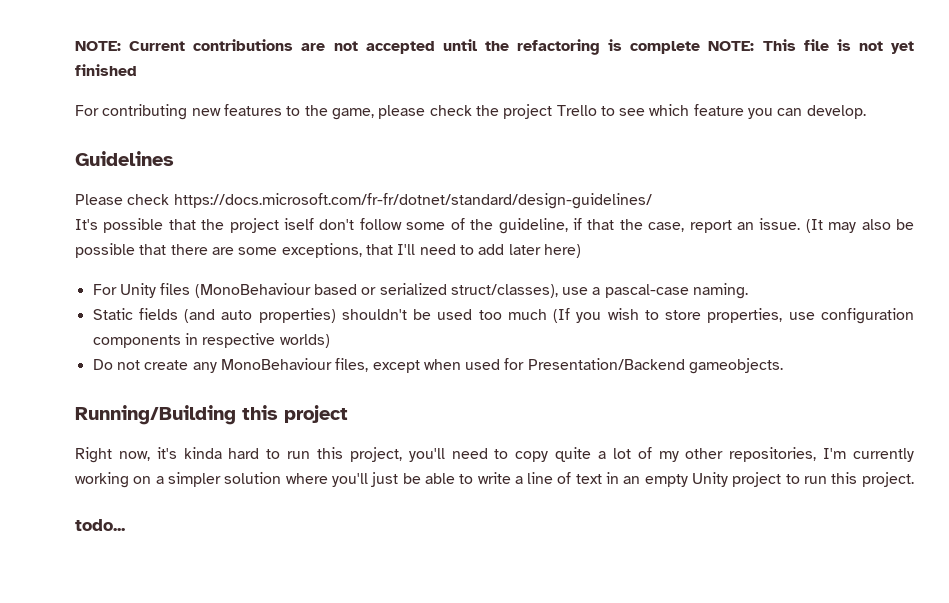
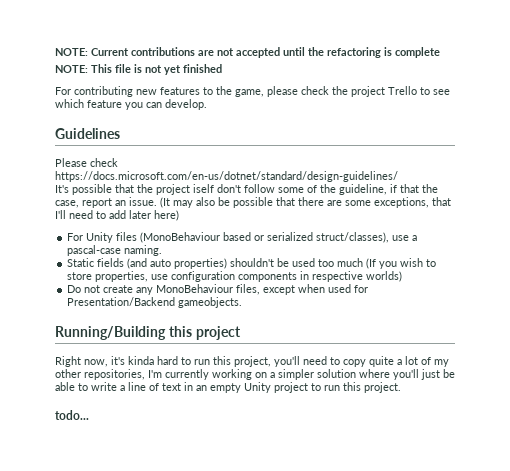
- NOTE: Current contributions are not accepted until the refactoring is complete NOTE: This file is not yet finished
+ NOTE: Current contributions are not accepted until the refactoring is complete
+ NOTE: This file is not yet finished
- Please check https://docs.microsoft.com/fr-fr/dotnet/standard/design-guidelines/
+ Please check https://docs.microsoft.com/en-us/dotnet/standard/design-guidelines/

